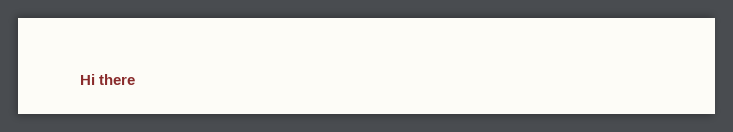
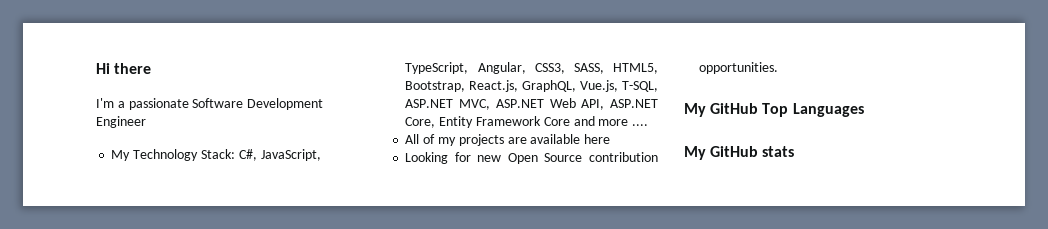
+ I'm a passionate Software Development Engineer
+ My Technology Stack: C#, JavaScript, TypeScript, Angular, CSS3, SASS, HTML5, Bootstrap, React.js, GraphQL, Vue.js, T-SQL, ASP.NET MVC, ASP.NET Web API, ASP.NET Core, Entity Framework Core and more ....
+ All of my projects are available here
+ Looking for new Open Source contribution opportunities.
+ My GitHub Top Languages
+ My GitHub stats

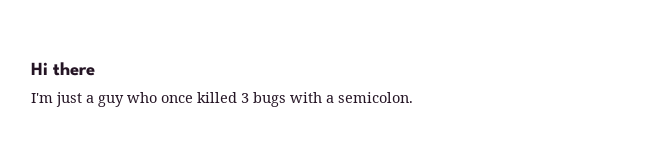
- I'm a passionate Software Development Engineer
- My Technology Stack: C#, JavaScript, TypeScript, Angular, CSS3, SASS, HTML5, Bootstrap, React.js, GraphQL, Vue.js, T-SQL, ASP.NET MVC, ASP.NET Web API, ASP.NET Core, Entity Framework Core and more ....
- All of my projects are available here
- Looking for new Open Source contribution opportunities.
- My GitHub Top Languages
- My GitHub stats
+ I'm just a guy who once killed 3 bugs with a semicolon.

